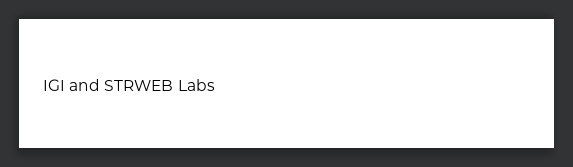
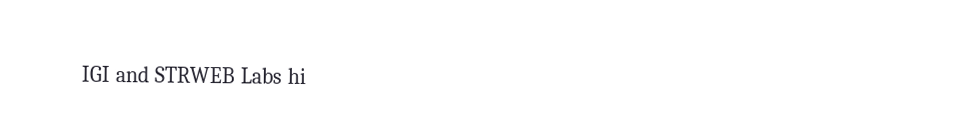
- IGI and STRWEB Labs
+ IGI and STRWEB Labs hi

